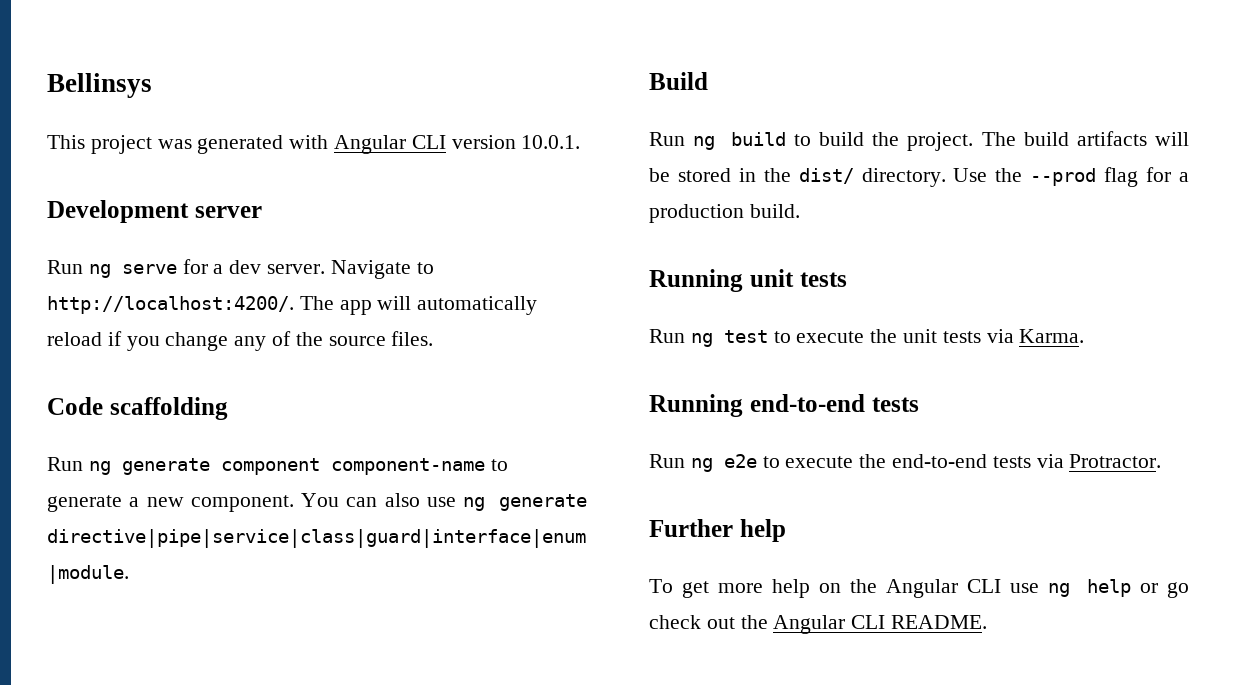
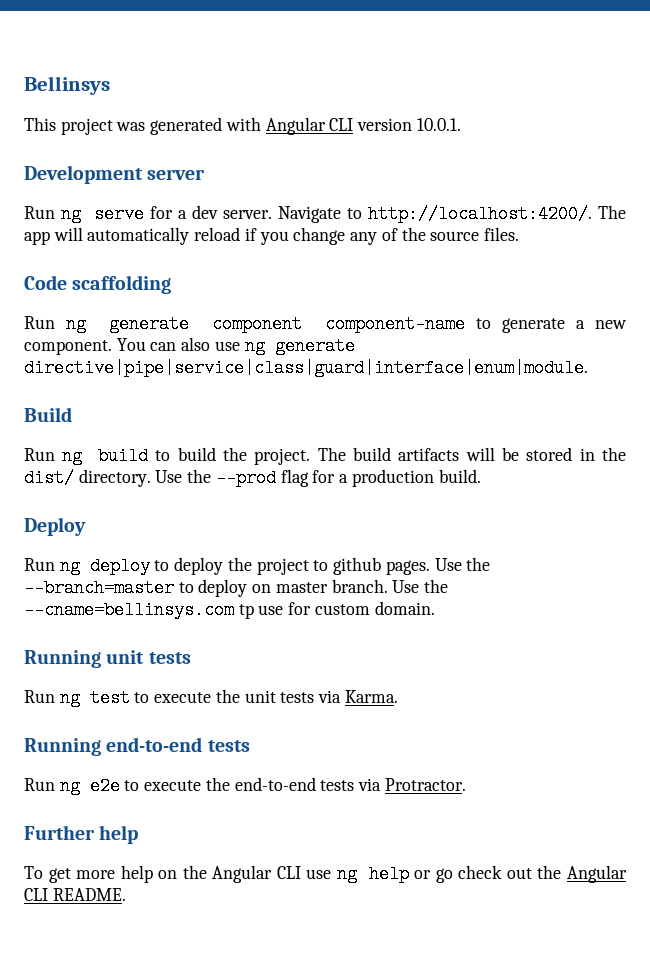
+ Deploy
+ Run ng deploy to deploy the project to github pages. Use the --branch=master to deploy on master branch. Use the --cname=bellinsys.com tp use for custom domain.

